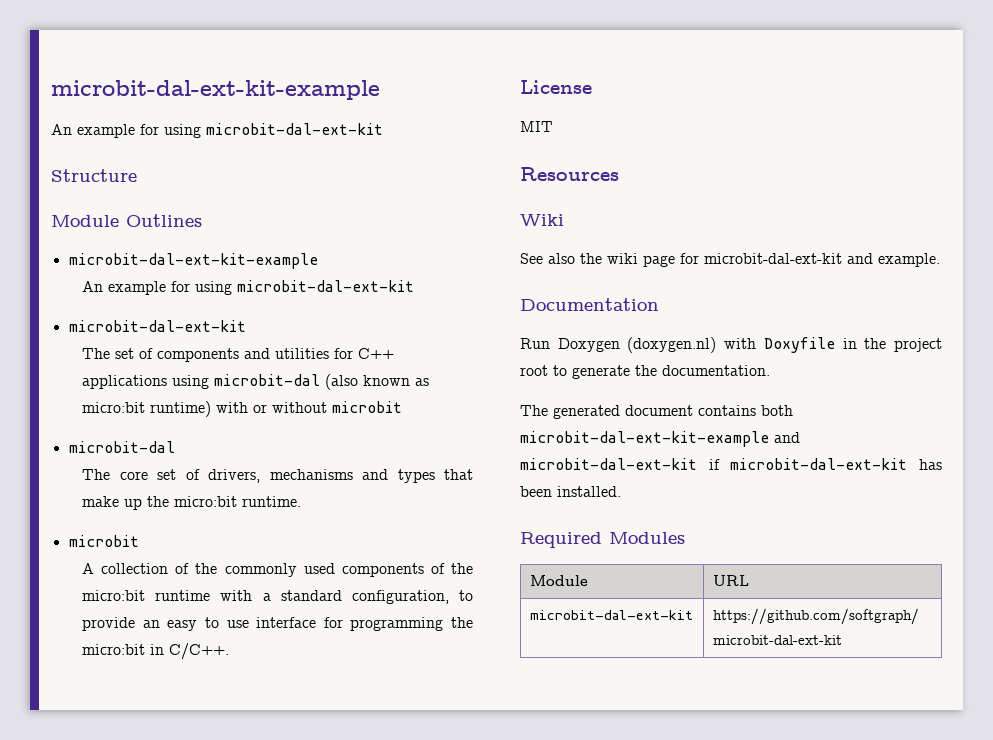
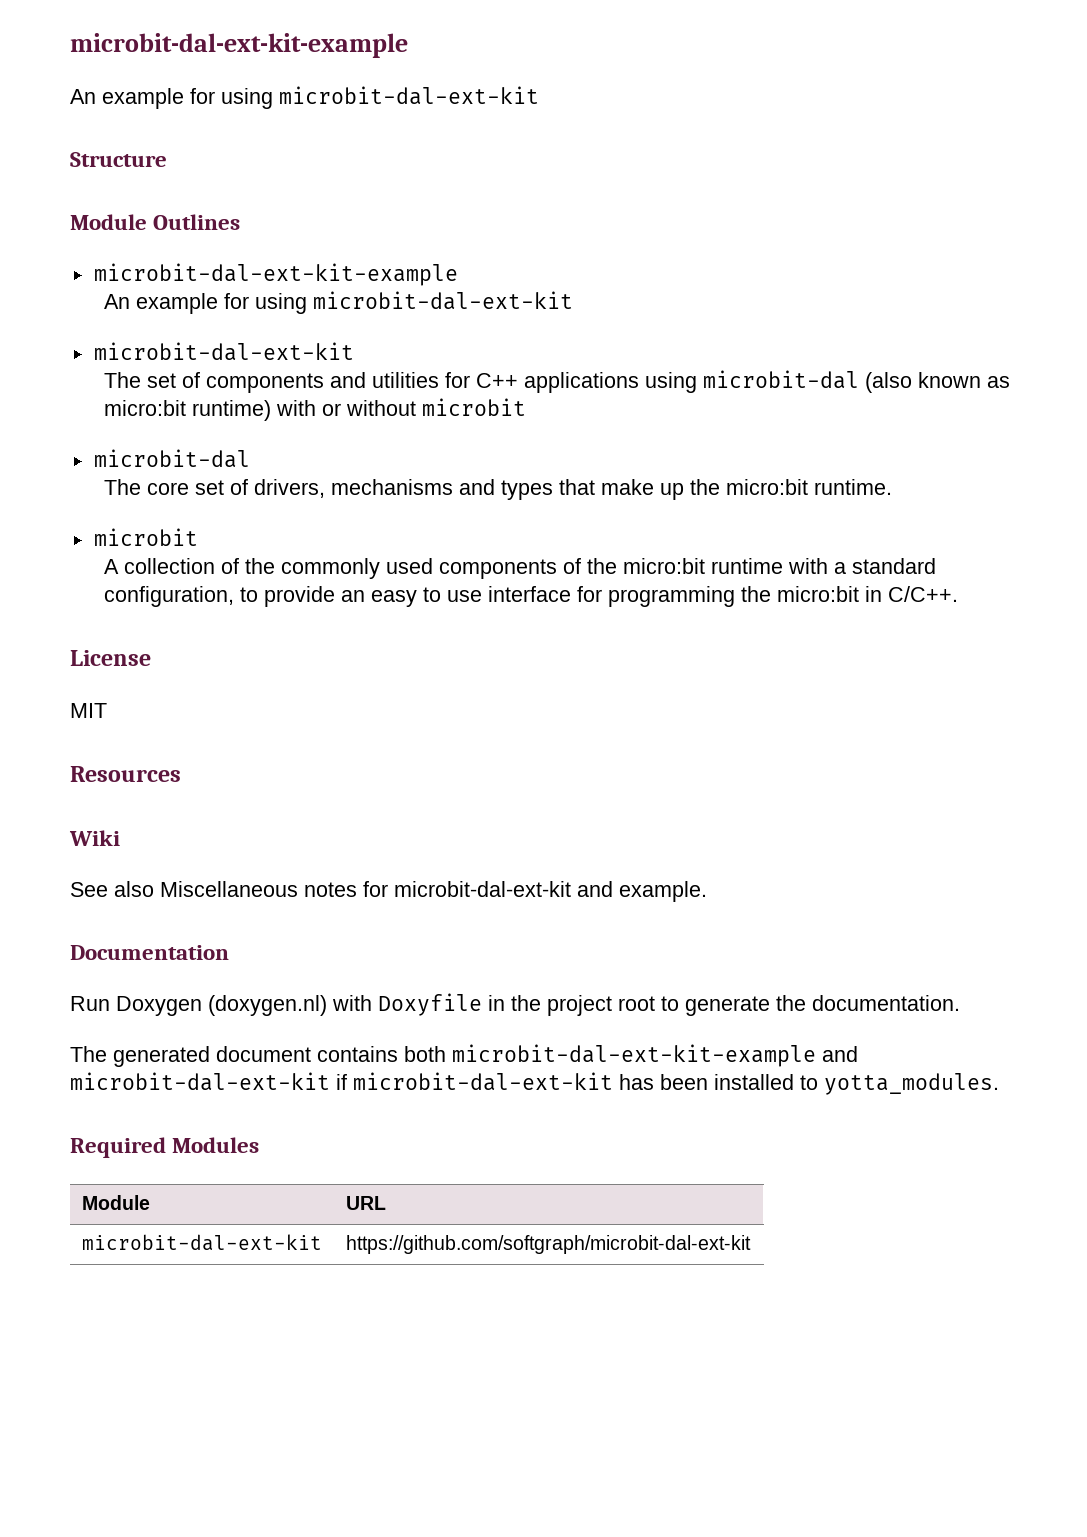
- See also the wiki page for microbit-dal-ext-kit and example.
+ See also Miscellaneous notes for microbit-dal-ext-kit and example.
- The generated document contains both microbit-dal-ext-kit-example and microbit-dal-ext-kit if microbit-dal-ext-kit has been installed.
+ The generated document contains both microbit-dal-ext-kit-example and microbit-dal-ext-kit if microbit-dal-ext-kit has been installed to yotta_modules.

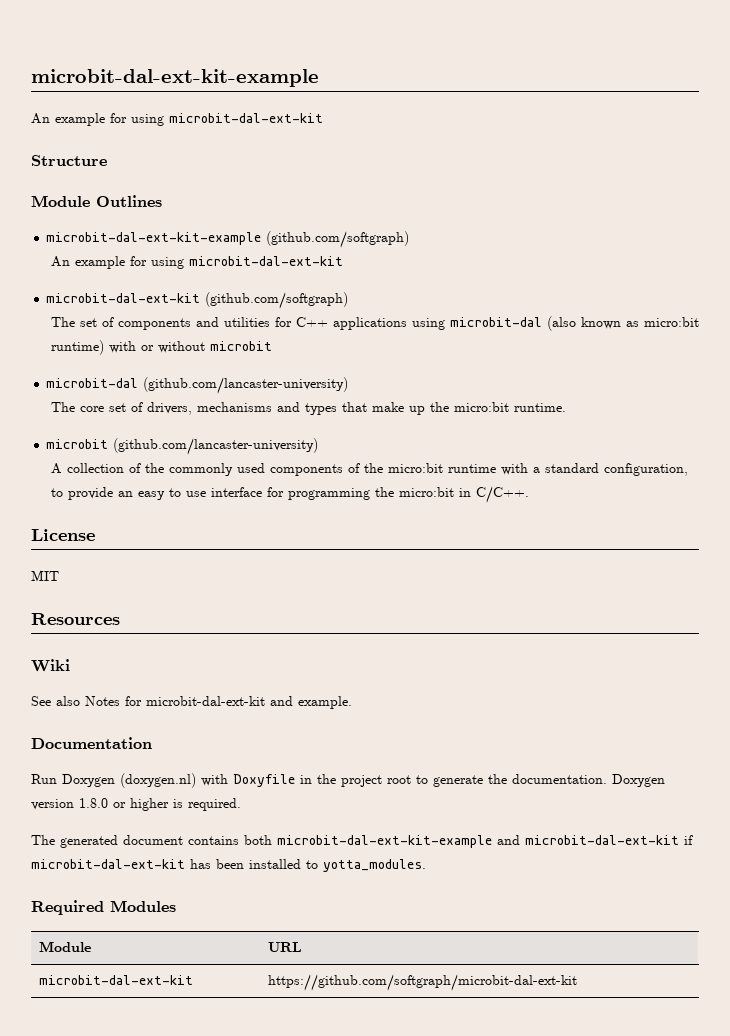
  Module Outlines
- microbit-dal-ext-kit-example
+ microbit-dal-ext-kit-example (github.com/softgraph)
  An example for using microbit-dal-ext-kit
- microbit-dal-ext-kit
+ microbit-dal-ext-kit (github.com/softgraph)
  The set of components and utilities for C++ applications using microbit-dal (also known as micro:bit runtime) with or without microbit
- microbit-dal
+ microbit-dal (github.com/lancaster-university)
  The core set of drivers, mechanisms and types that make up the micro:bit runtime.
- microbit
+ microbit (github.com/lancaster-university)
- See also Miscellaneous notes for microbit-dal-ext-kit and example.
+ See also Notes for microbit-dal-ext-kit and example.
+ Doxygen version 1.8.0 or higher is required.

